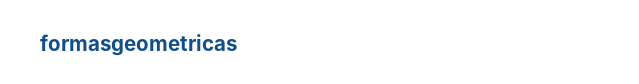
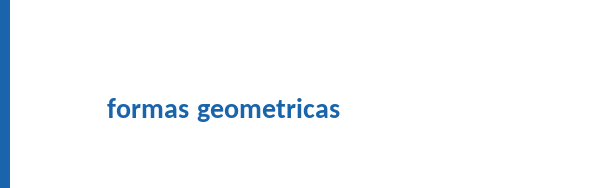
- formasgeometricas
+ formas geometricas

